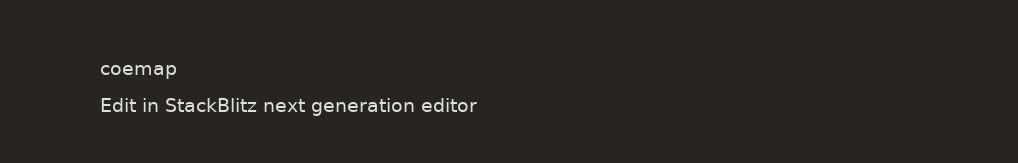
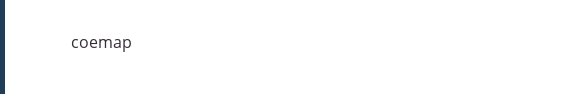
- Edit in StackBlitz next generation editor

